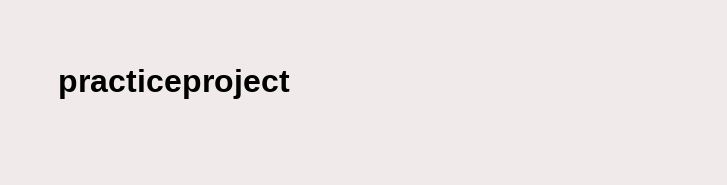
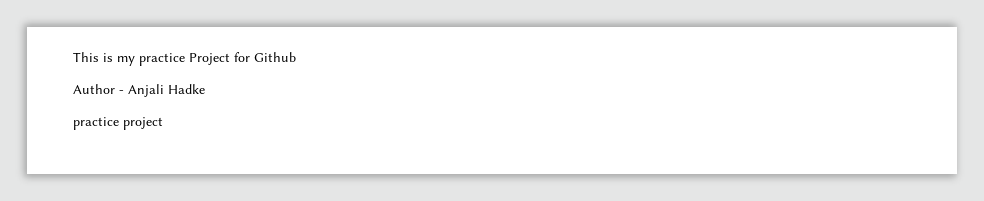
- practiceproject
+ This is my practice Project for Github
+ Author - Anjali Hadke
+ practice project

